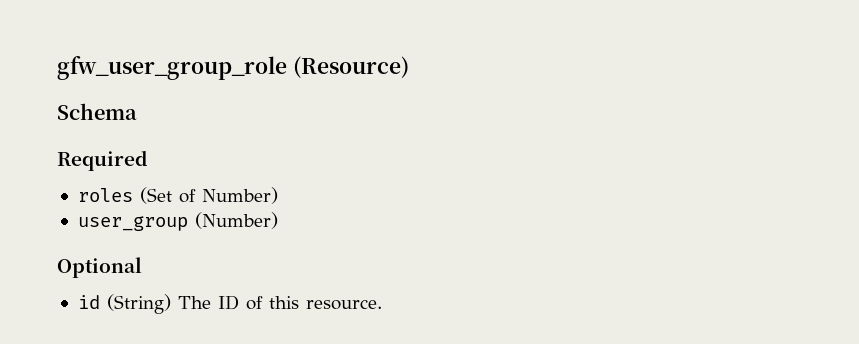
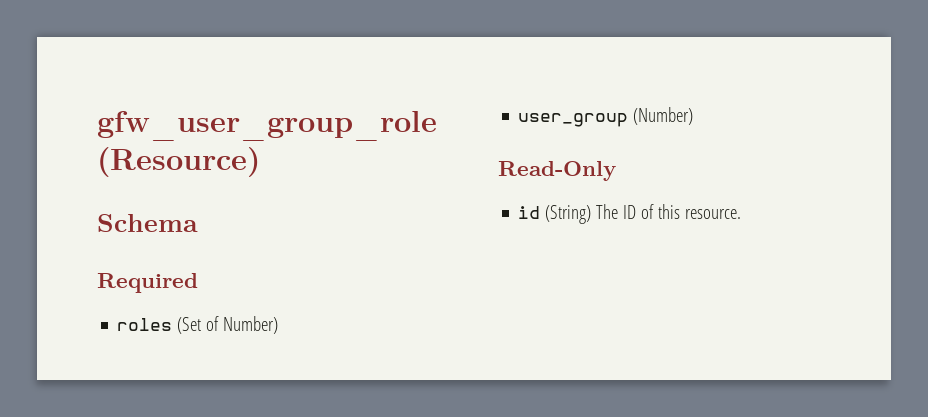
- Optional
+ Read-Only

